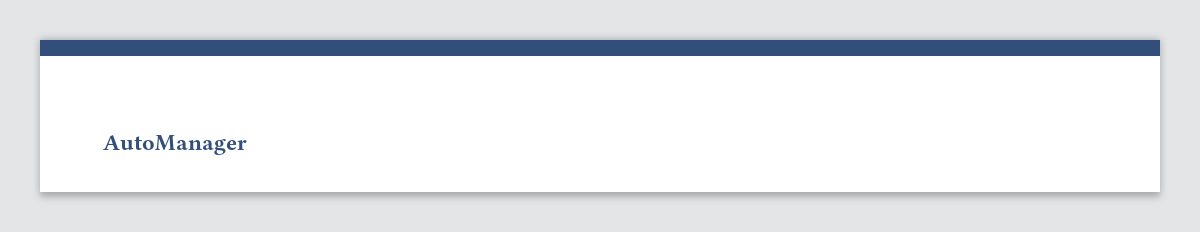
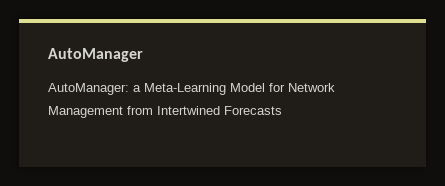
+ AutoManager: a Meta-Learning Model for Network Management from Intertwined Forecasts

